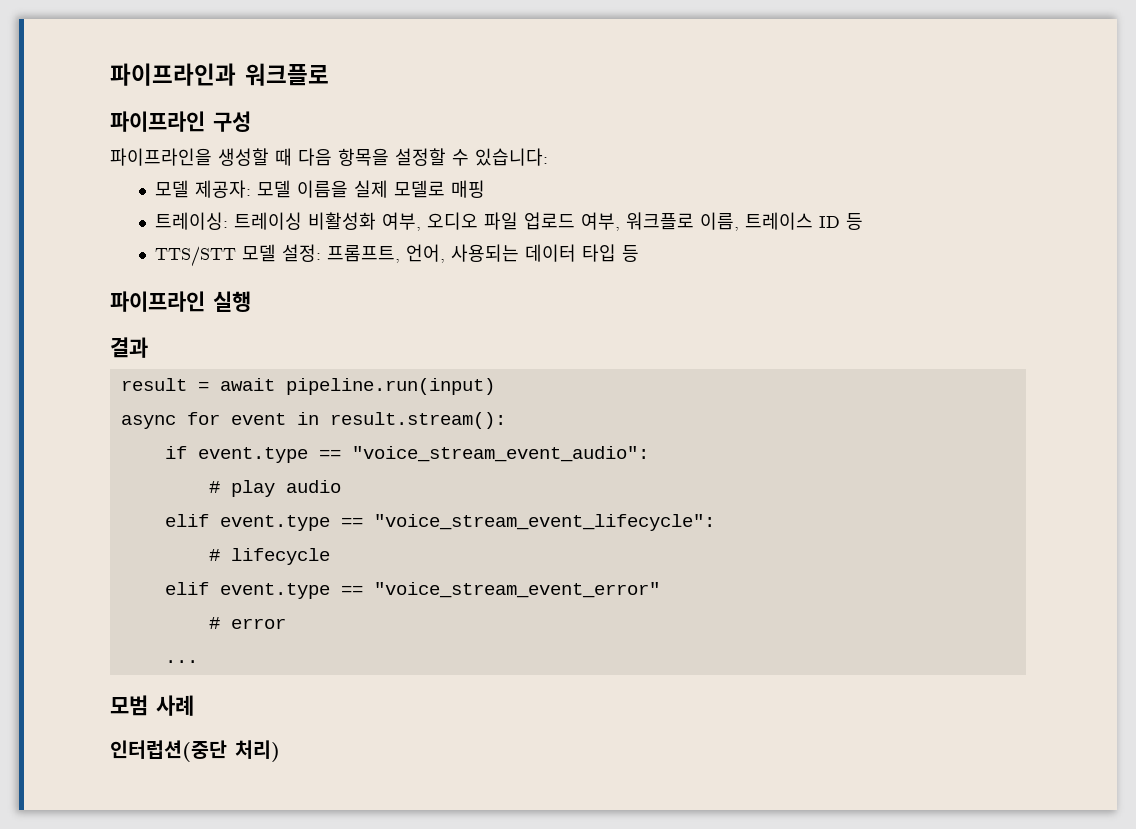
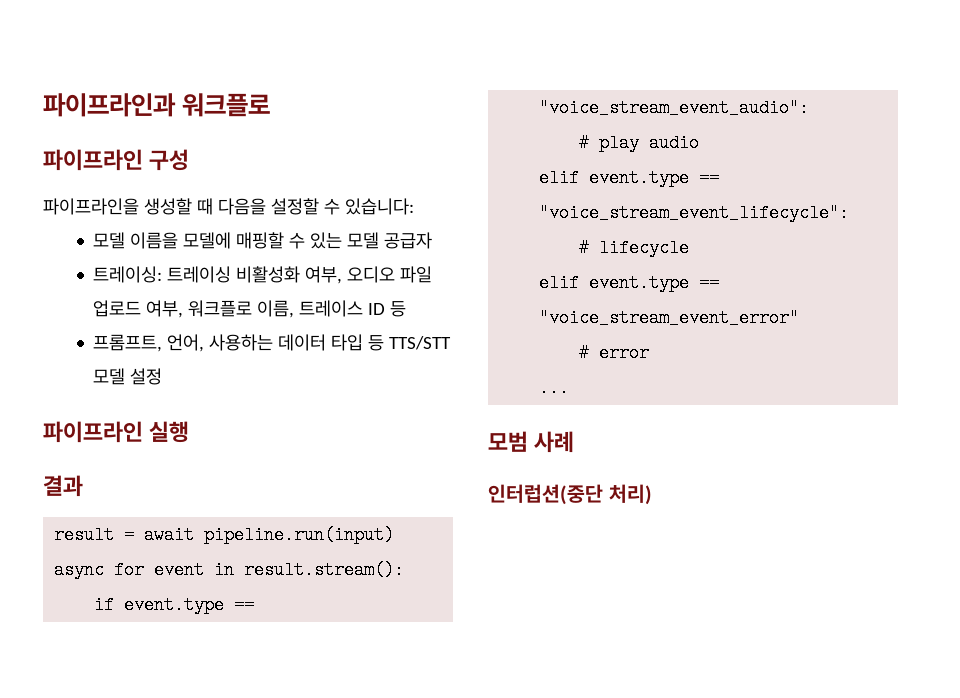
- 파이프라인을 생성할 때 다음 항목을 설정할 수 있습니다:
+ 파이프라인을 생성할 때 다음을 설정할 수 있습니다:
- 모델 제공자: 모델 이름을 실제 모델로 매핑
+ 모델 이름을 모델에 매핑할 수 있는 모델 공급자
- TTS/STT 모델 설정: 프롬프트, 언어, 사용되는 데이터 타입 등
+ 프롬프트, 언어, 사용하는 데이터 타입 등 TTS/STT 모델 설정

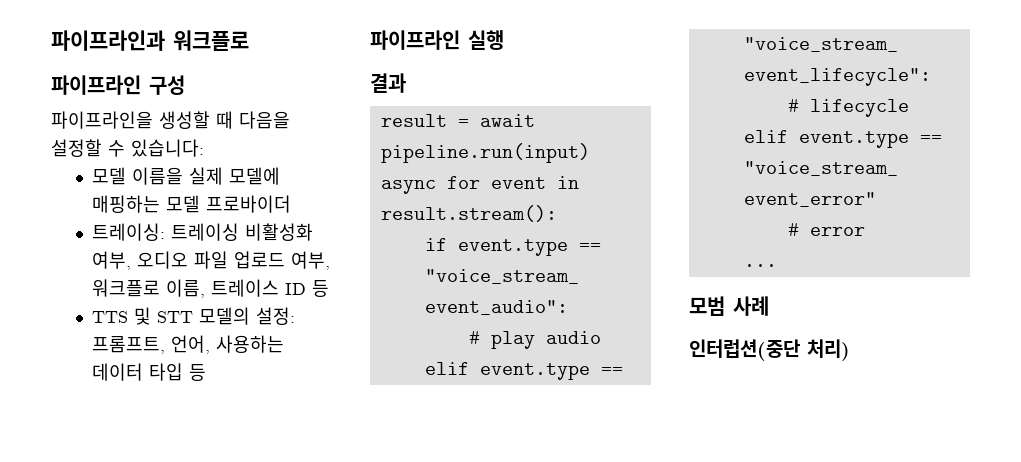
- 모델 이름을 모델에 매핑할 수 있는 모델 공급자
+ 모델 이름을 실제 모델에 매핑하는 모델 프로바이더
- 프롬프트, 언어, 사용하는 데이터 타입 등 TTS/STT 모델 설정
+ TTS 및 STT 모델의 설정: 프롬프트, 언어, 사용하는 데이터 타입 등

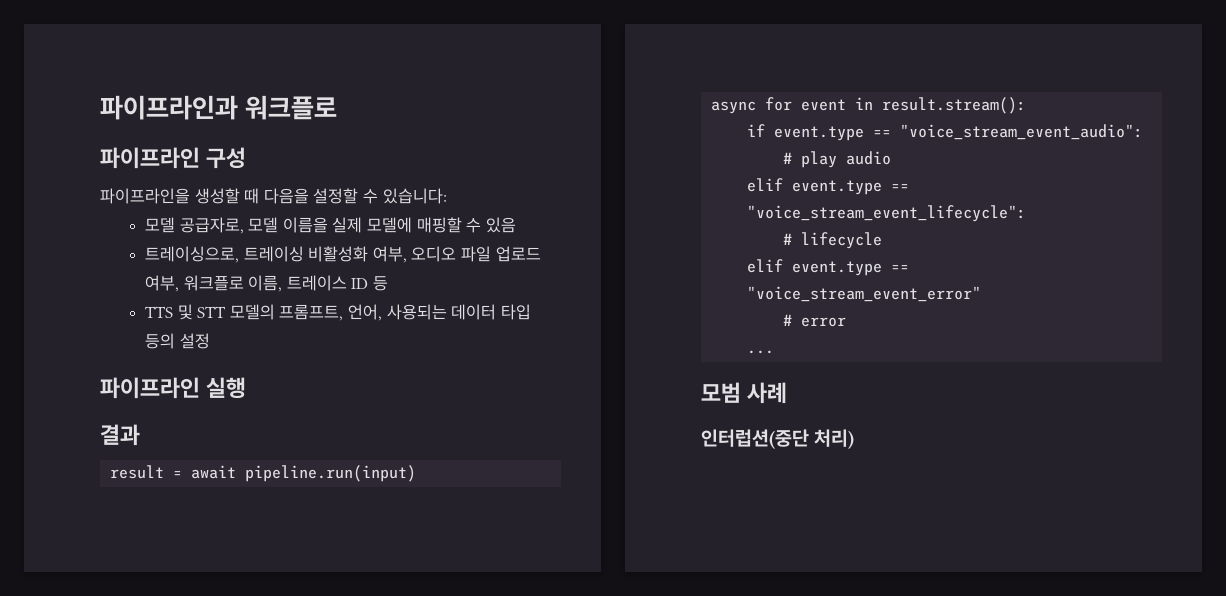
- 모델 이름을 실제 모델에 매핑하는 모델 프로바이더
- 트레이싱: 트레이싱 비활성화 여부, 오디오 파일 업로드 여부, 워크플로 이름, 트레이스 ID 등
+ 모델 공급자로, 모델 이름을 실제 모델에 매핑할 수 있음
+ 트레이싱으로, 트레이싱 비활성화 여부, 오디오 파일 업로드 여부, 워크플로 이름, 트레이스 ID 등
- TTS 및 STT 모델의 설정: 프롬프트, 언어, 사용하는 데이터 타입 등
+ TTS 및 STT 모델의 프롬프트, 언어, 사용되는 데이터 타입 등의 설정

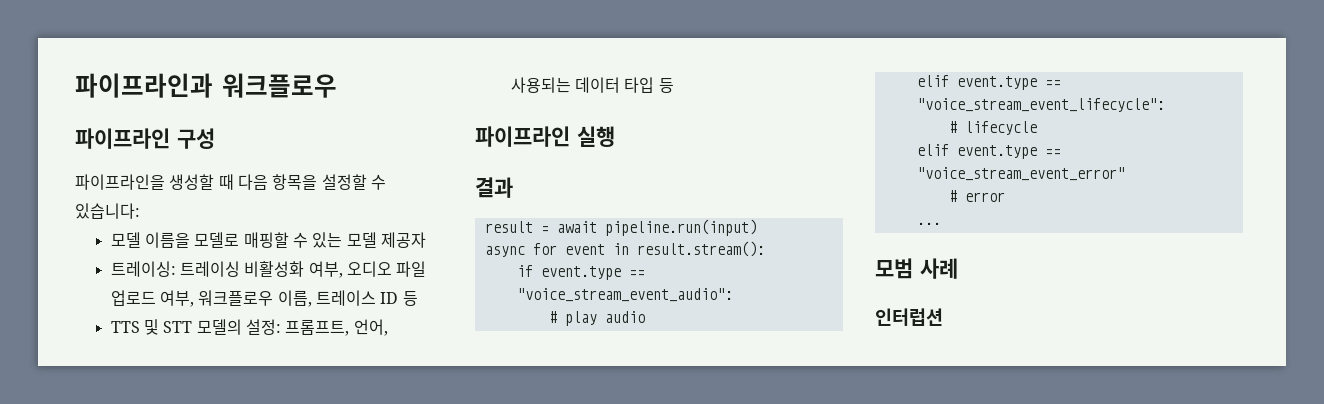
- 파이프라인과 워크플로
+ 파이프라인과 워크플로우
- 파이프라인을 생성할 때 다음을 설정할 수 있습니다:
+ 파이프라인을 생성할 때 다음 항목을 설정할 수 있습니다:
- 모델 공급자로, 모델 이름을 실제 모델에 매핑할 수 있음
- 트레이싱으로, 트레이싱 비활성화 여부, 오디오 파일 업로드 여부, 워크플로 이름, 트레이스 ID 등
+ 모델 이름을 모델로 매핑할 수 있는 모델 제공자
+ 트레이싱: 트레이싱 비활성화 여부, 오디오 파일 업로드 여부, 워크플로우 이름, 트레이스 ID 등
- TTS 및 STT 모델의 프롬프트, 언어, 사용되는 데이터 타입 등의 설정
+ TTS 및 STT 모델의 설정: 프롬프트, 언어, 사용되는 데이터 타입 등
- 인터럽션(중단 처리)
+ 인터럽션

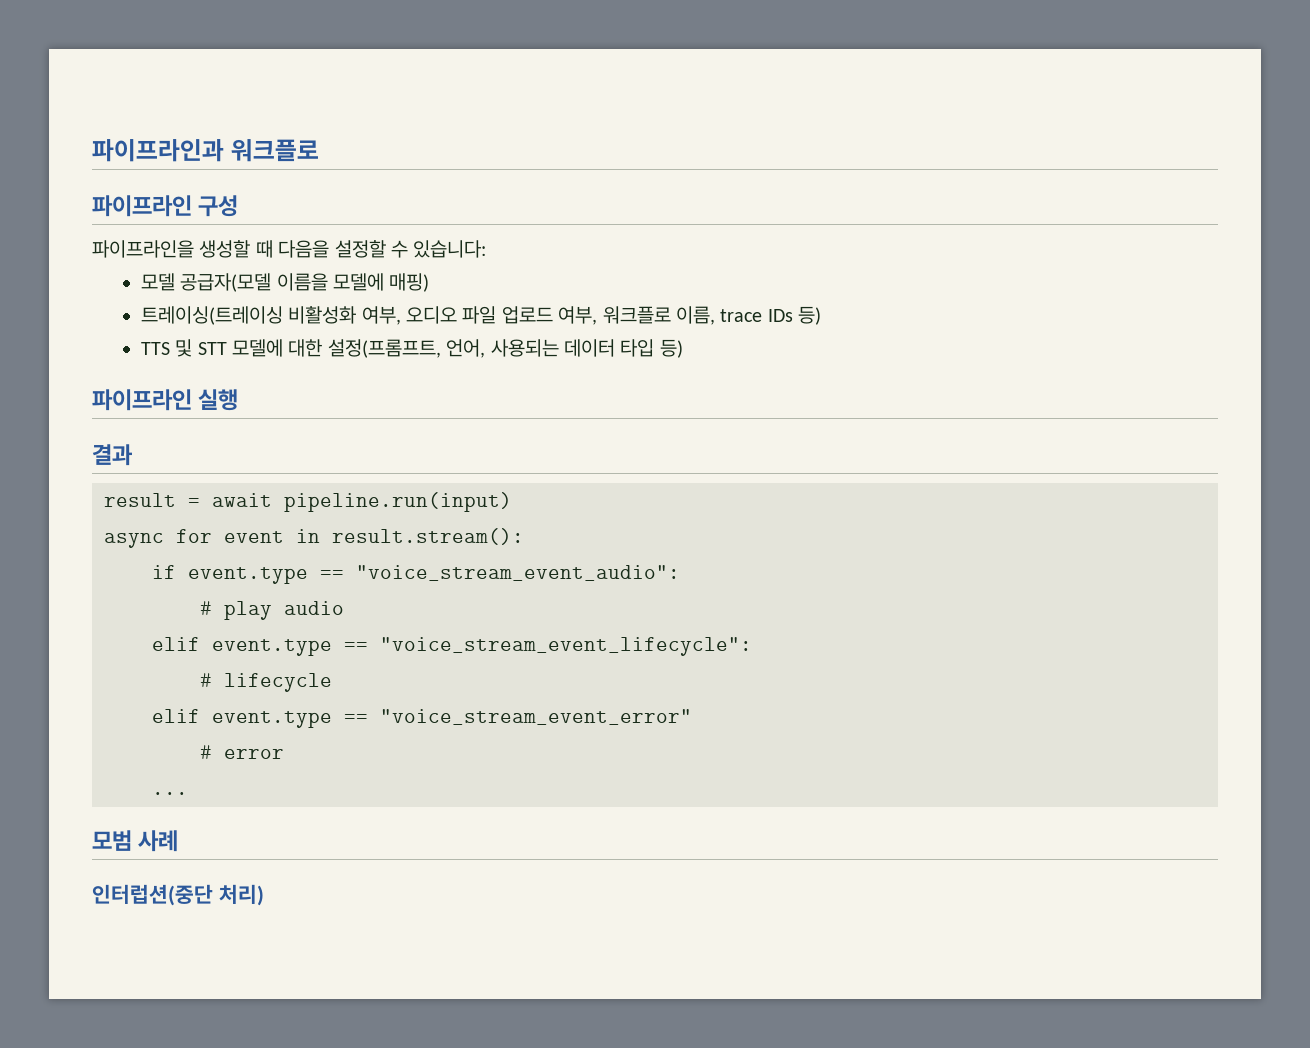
- 파이프라인과 워크플로우
+ 파이프라인과 워크플로
- 파이프라인을 생성할 때 다음 항목을 설정할 수 있습니다:
+ 파이프라인을 생성할 때 다음을 설정할 수 있습니다:
- 모델 이름을 모델로 매핑할 수 있는 모델 제공자
- 트레이싱: 트레이싱 비활성화 여부, 오디오 파일 업로드 여부, 워크플로우 이름, 트레이스 ID 등
+ 모델 공급자(모델 이름을 모델에 매핑)
+ 트레이싱(트레이싱 비활성화 여부, 오디오 파일 업로드 여부, 워크플로 이름, trace IDs 등)
- TTS 및 STT 모델의 설정: 프롬프트, 언어, 사용되는 데이터 타입 등
+ TTS 및 STT 모델에 대한 설정(프롬프트, 언어, 사용되는 데이터 타입 등)
- 인터럽션
+ 인터럽션(중단 처리)

